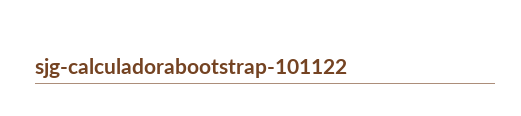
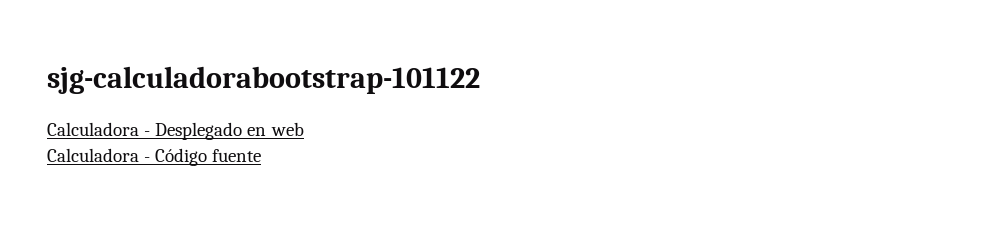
+ Calculadora - Desplegado en web
+ Calculadora - Código fuente

